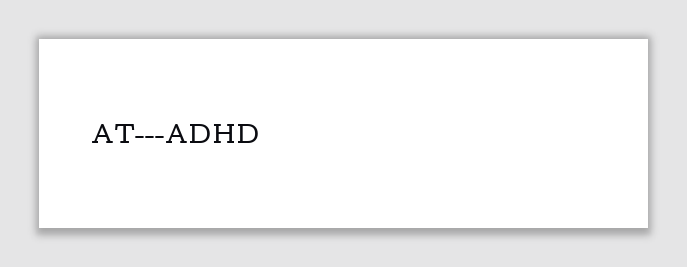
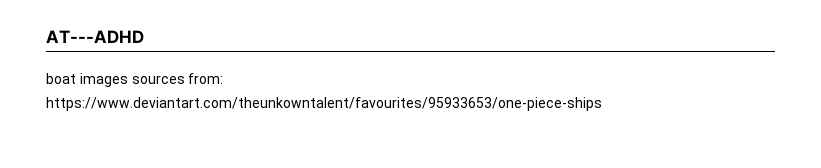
+ boat images sources from: https://www.deviantart.com/theunkowntalent/favourites/95933653/one-piece-ships

